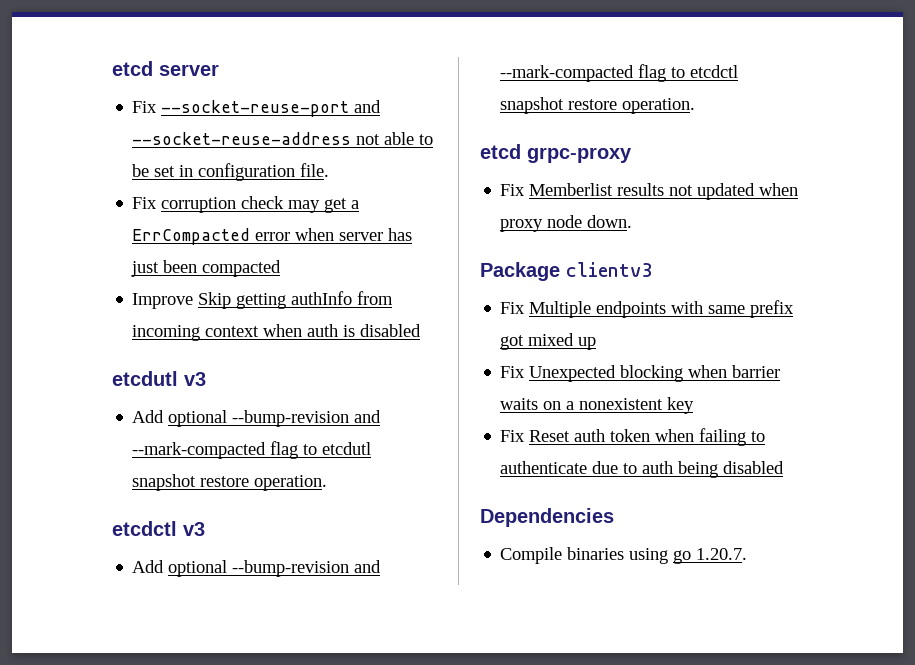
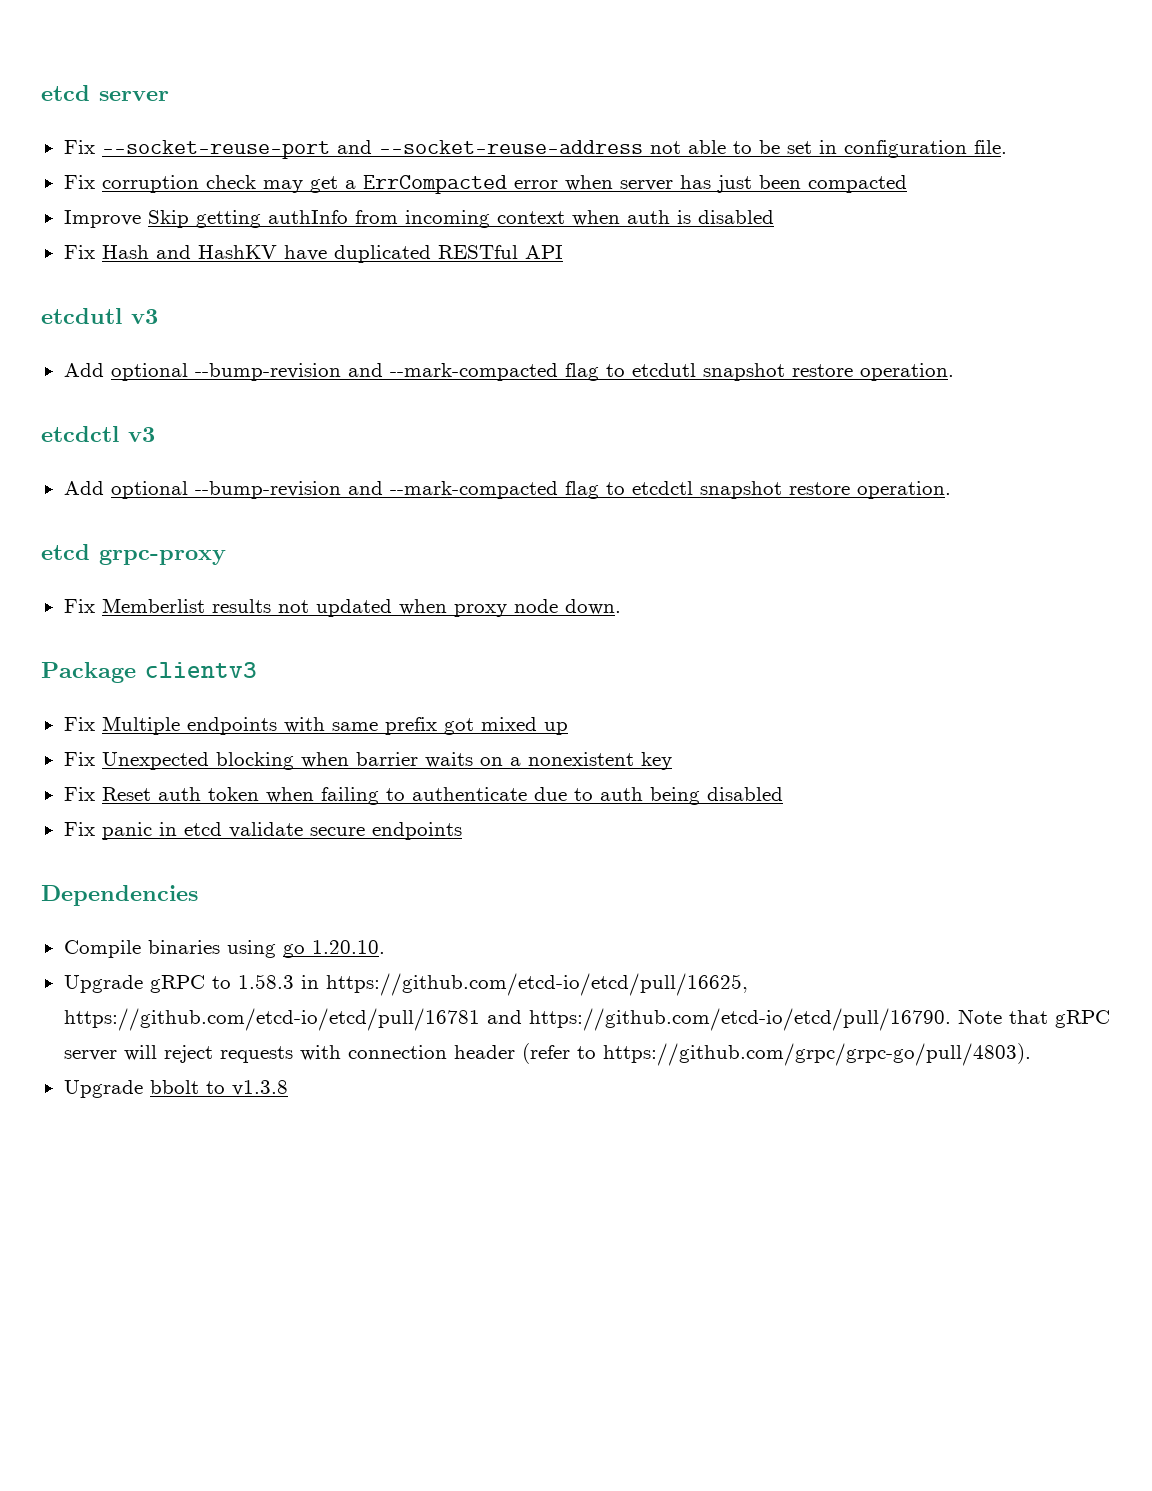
+ Fix Hash and HashKV have duplicated RESTful API
+ Fix panic in etcd validate secure endpoints
- Compile binaries using go 1.20.7.
+ Compile binaries using go 1.20.10.
+ Upgrade gRPC to 1.58.3 in https://github.com/etcd-io/etcd/pull/16625, https://github.com/etcd-io/etcd/pull/16781 and https://github.com/etcd-io/etcd/pull/16790. Note that gRPC server will reject requests with connection header (refer to https://github.com/grpc/grpc-go/pull/4803).
+ Upgrade bbolt to v1.3.8

